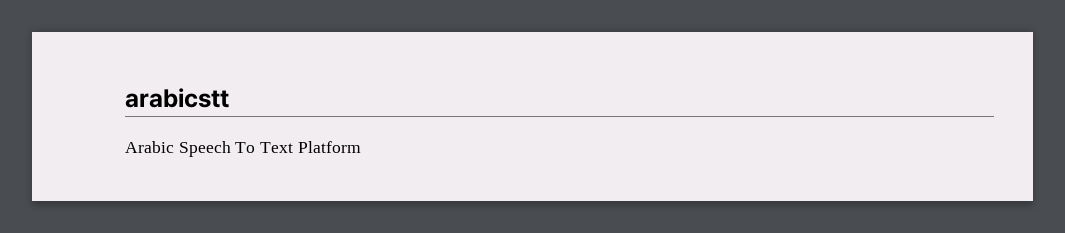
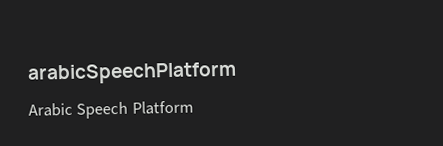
- arabicstt
+ arabicSpeechPlatform
- Arabic Speech To Text Platform
+ Arabic Speech Platform

